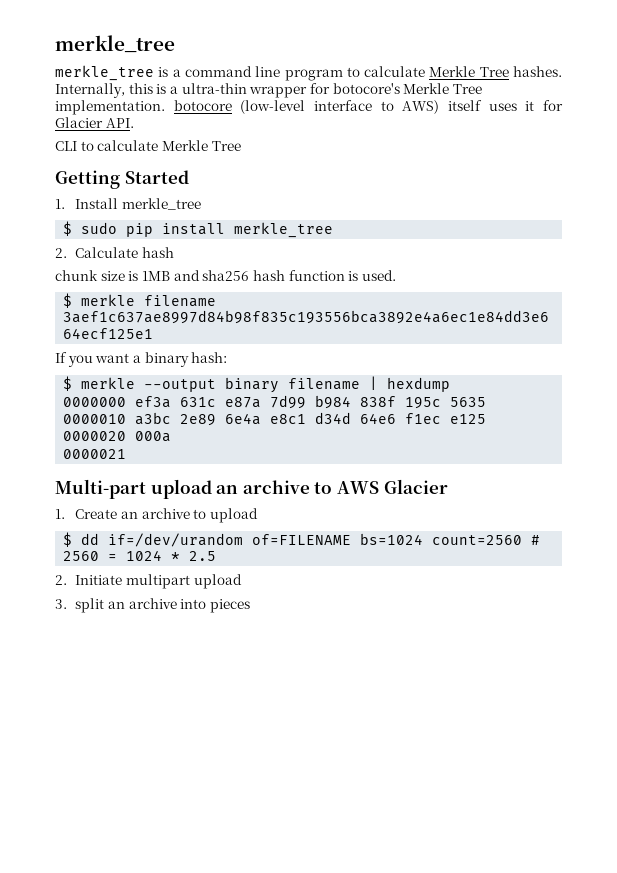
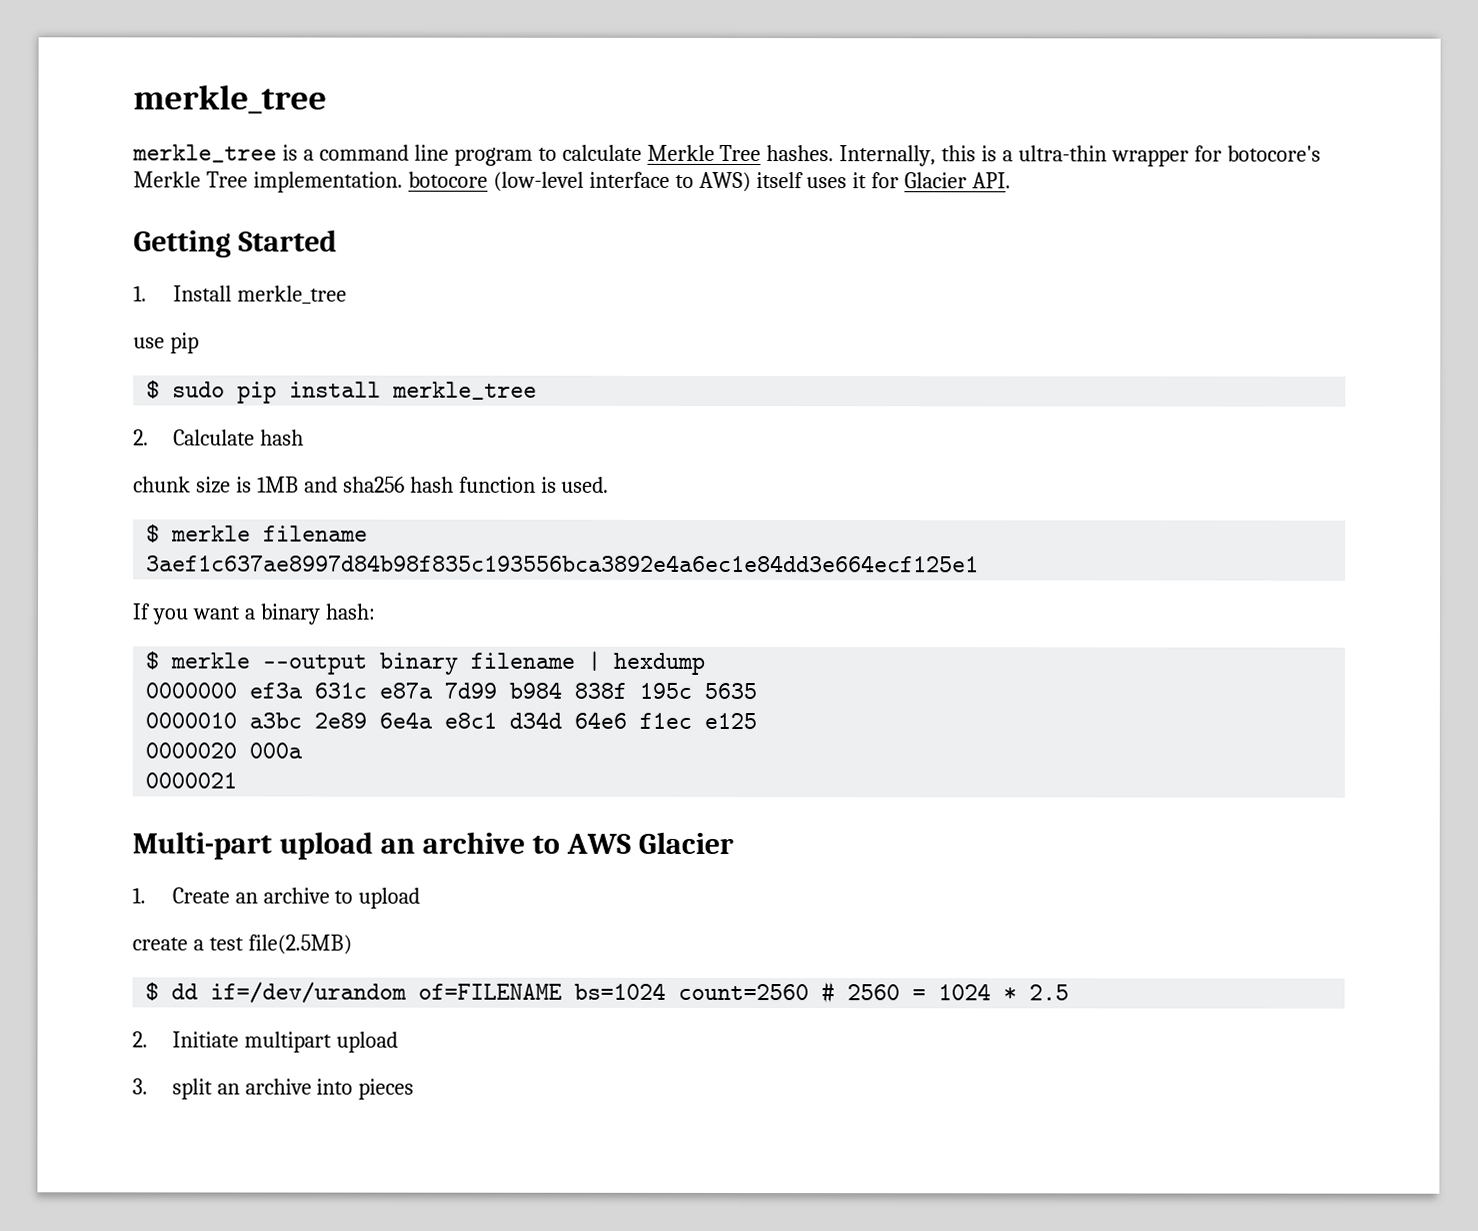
- CLI to calculate Merkle Tree
+ use pip
+ create a test file(2.5MB)

